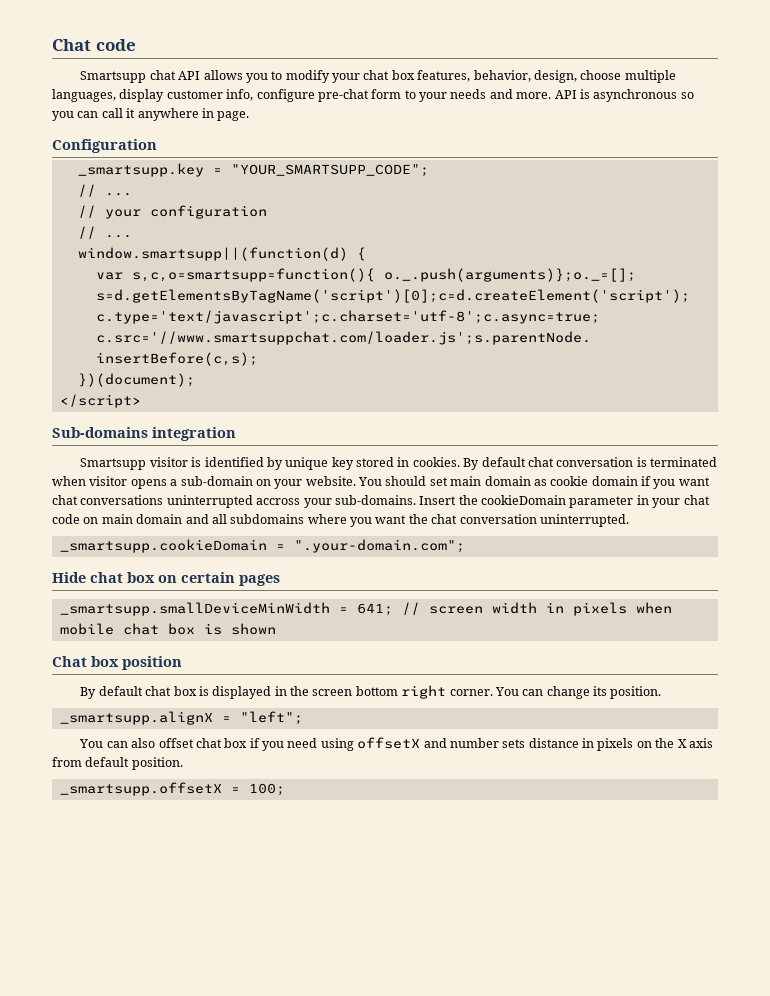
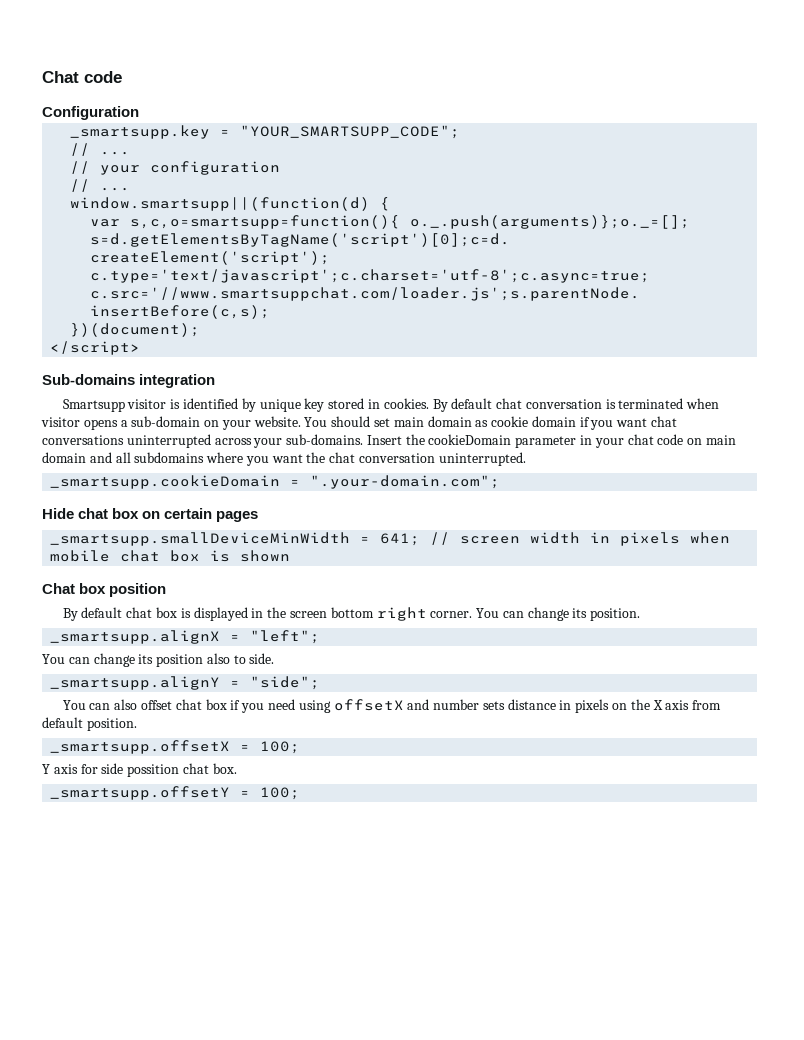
- Smartsupp chat API allows you to modify your chat box features, behavior, design, choose multiple languages, display customer info, configure pre-chat form to your needs and more. API is asynchronous so you can call it anywhere in page.
- You should set main domain as cookie domain if you want chat conversations uninterrupted accross your sub-domains.
+ You should set main domain as cookie domain if you want chat conversations uninterrupted across your sub-domains.
+ You can change its position also to side.
+ _smartsupp.alignY = "side";
+ Y axis for side possition chat box.
+ _smartsupp.offsetY = 100;

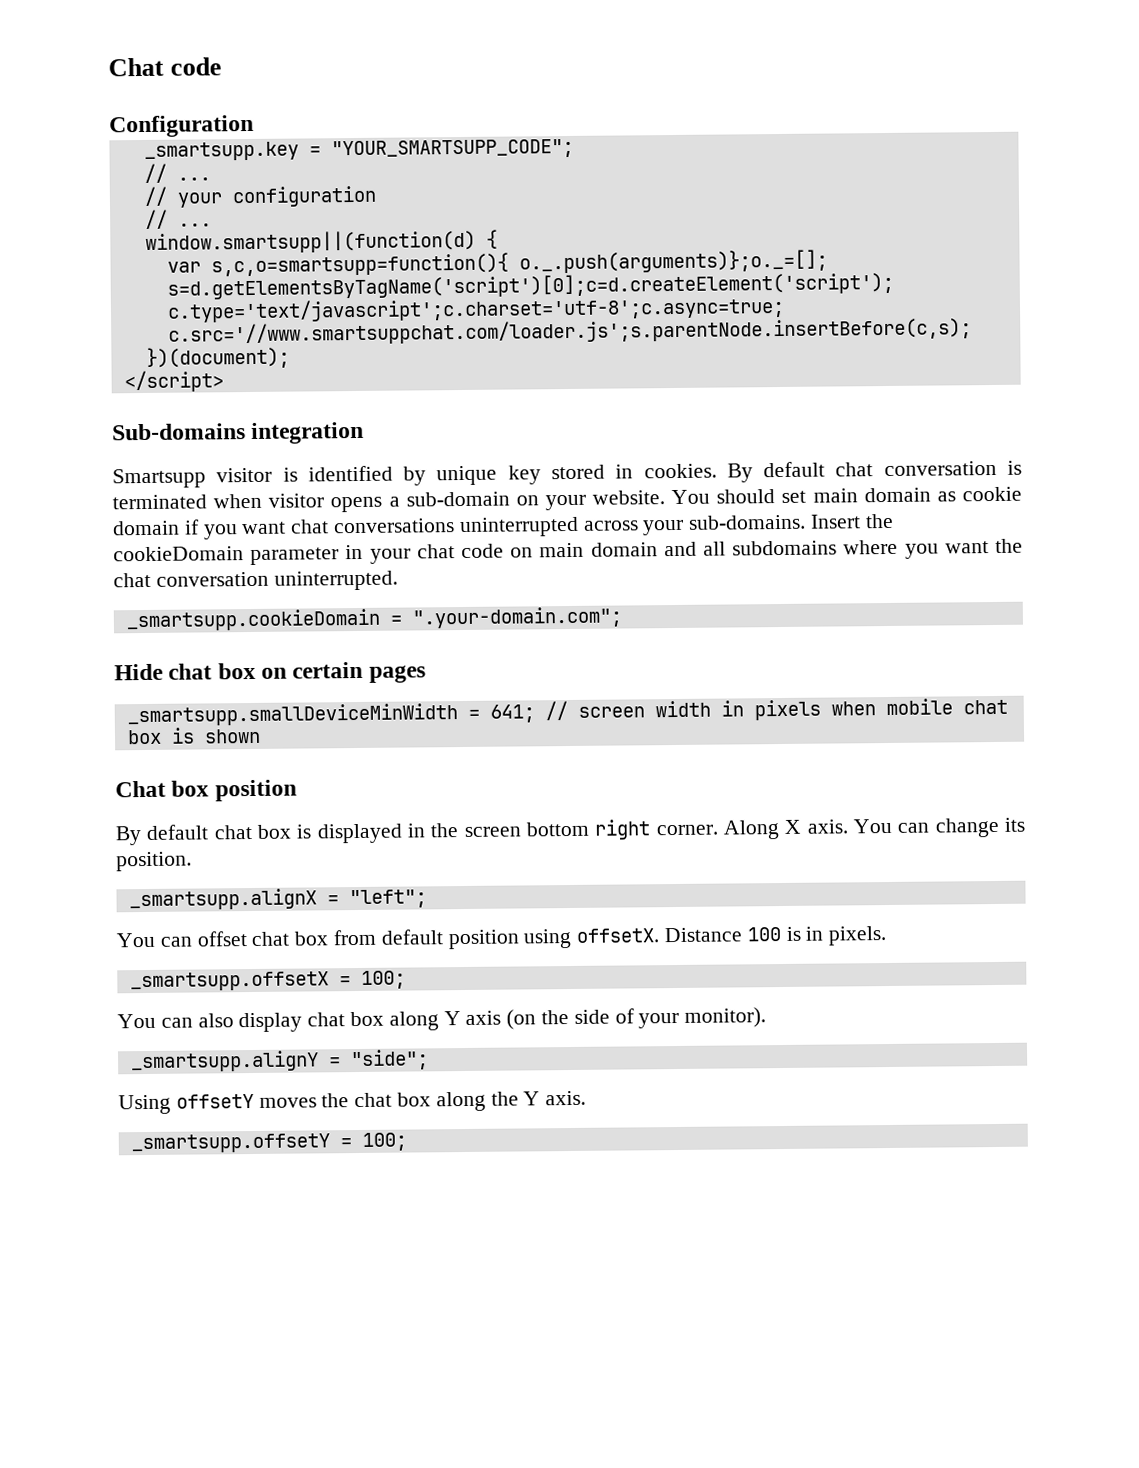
+ Along X axis.
- You can change its position also to side.
+ You can offset chat box from default position using offsetX. Distance 100 is in pixels.
+ _smartsupp.offsetX = 100;
+ You can also display chat box along Y axis (on the side of your monitor).
  _smartsupp.alignY = "side";
- You can also offset chat box if you need using offsetX and number sets distance in pixels on the X axis from default position.
- _smartsupp.offsetX = 100;
- Y axis for side possition chat box.
+ Using offsetY moves the chat box along the Y axis.

